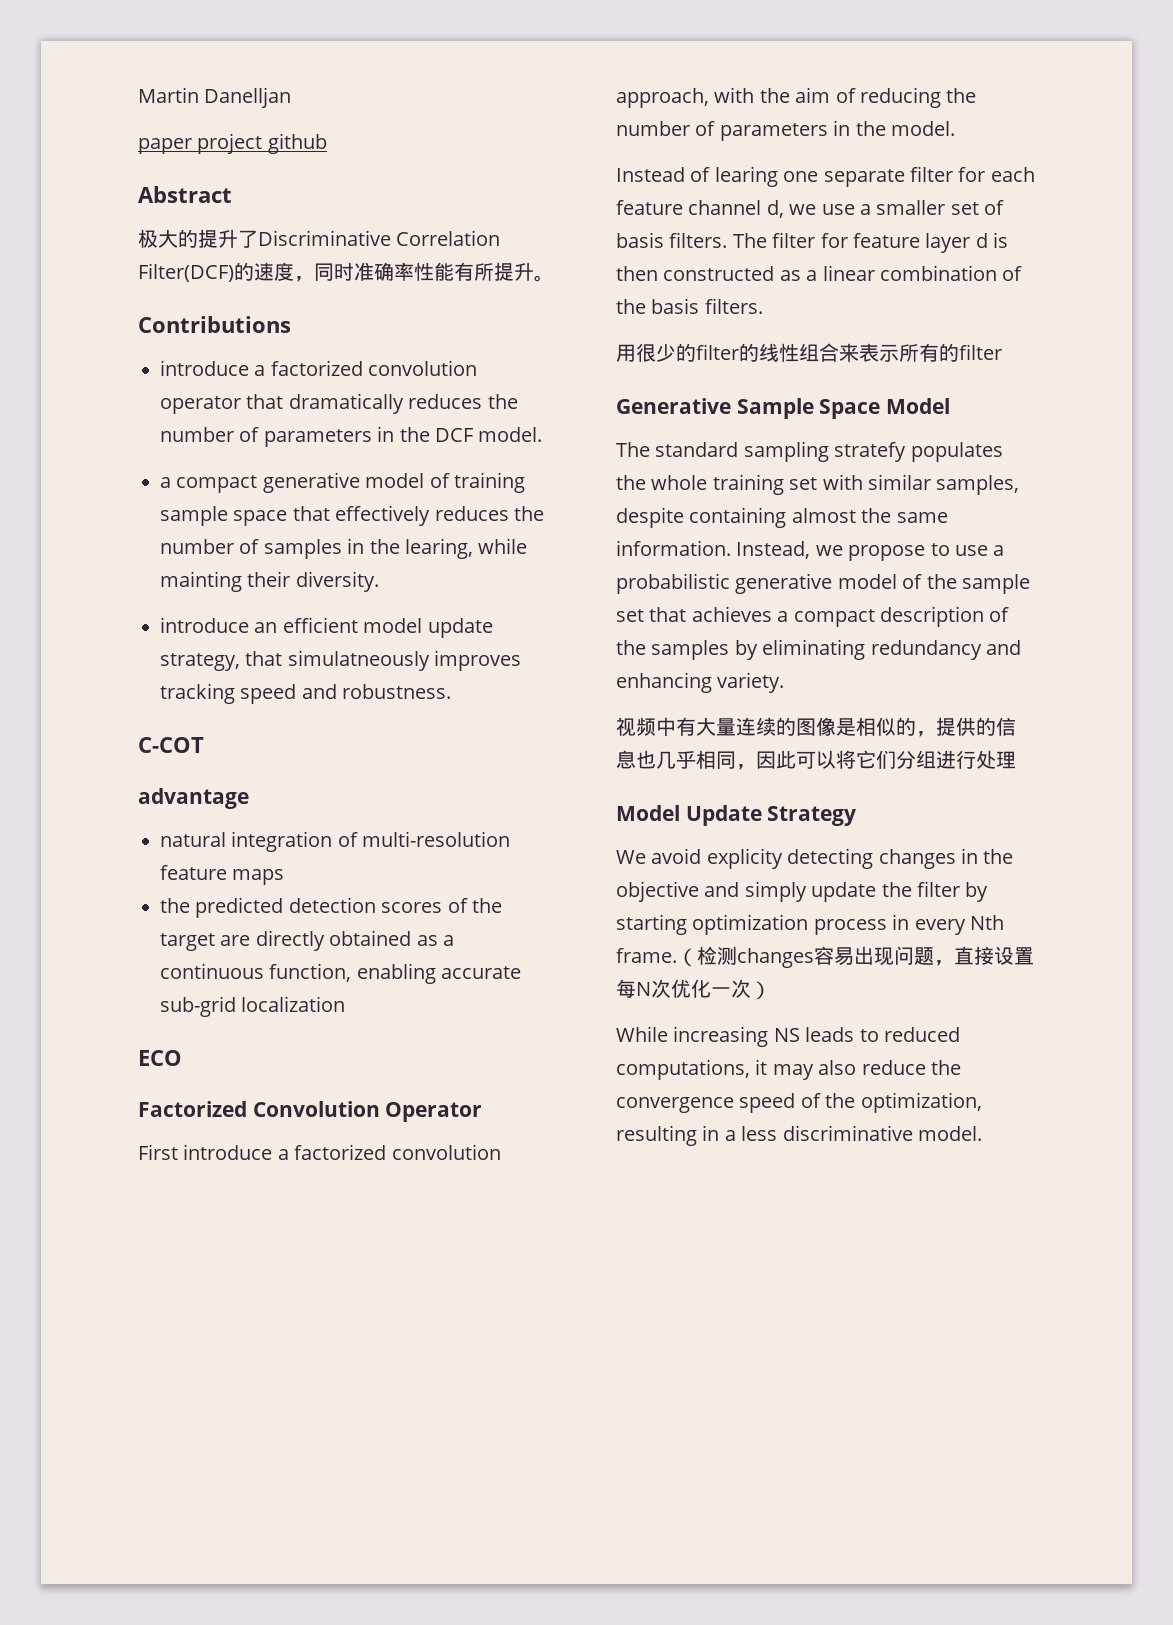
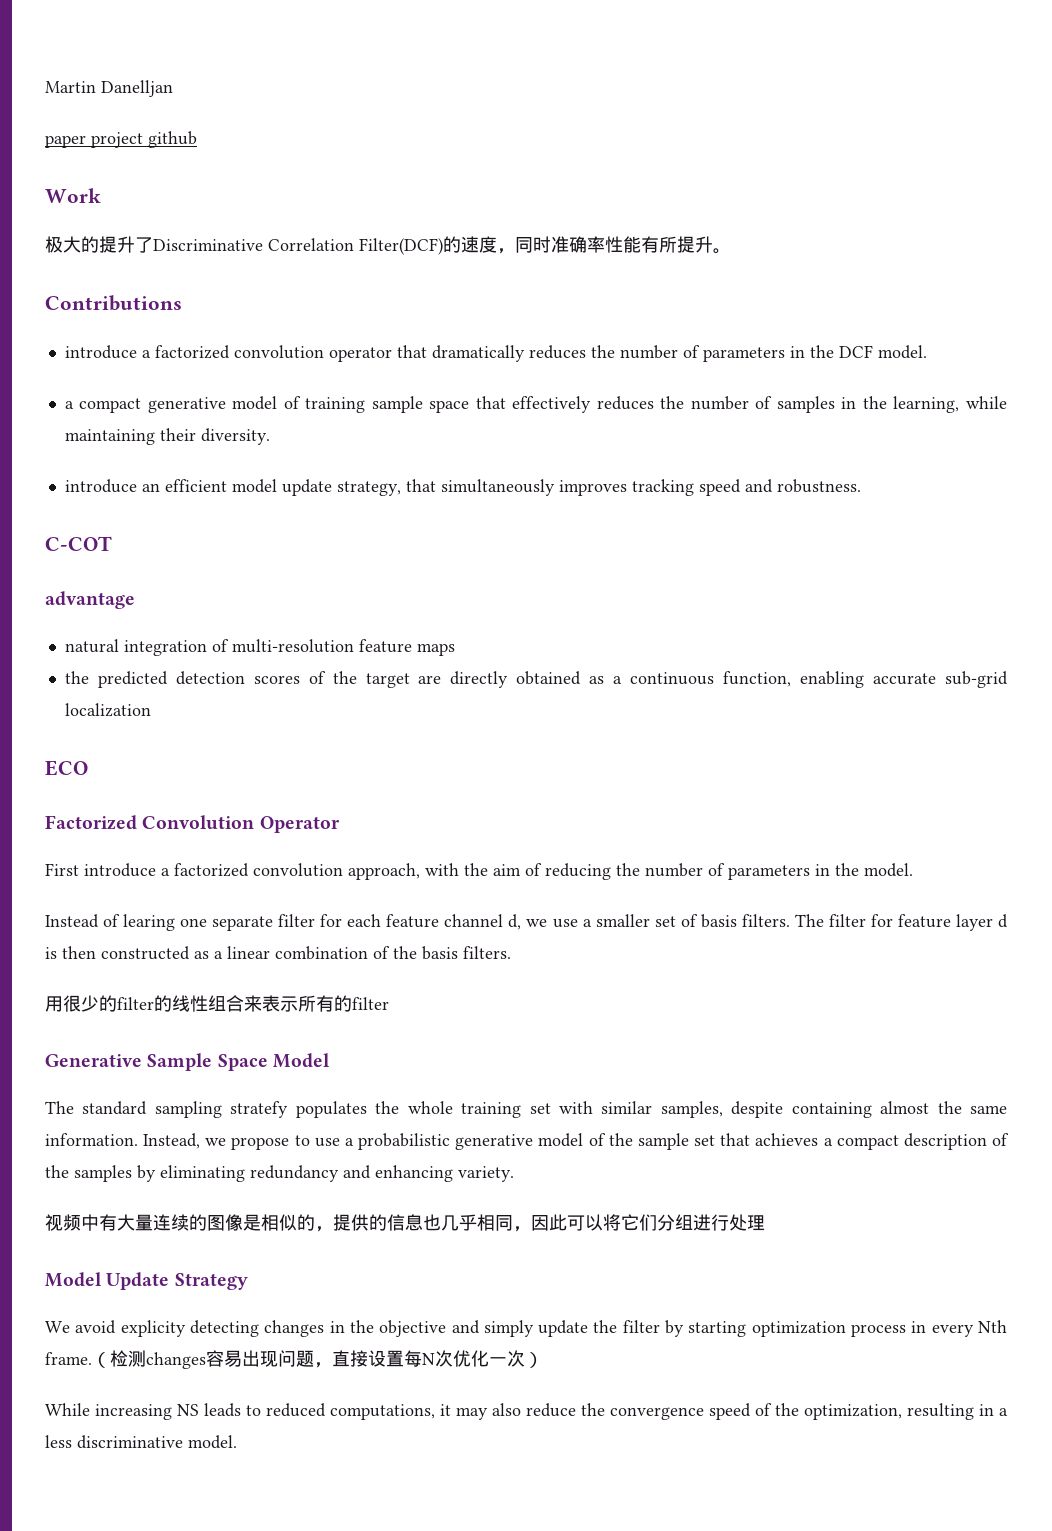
- Abstract
+ Work
- a compact generative model of training sample space that effectively reduces the number of samples in the learing, while mainting their diversity.
+ a compact generative model of training sample space that effectively reduces the number of samples in the learning, while maintaining their diversity.
- introduce an efficient model update strategy, that simulatneously improves tracking speed and robustness.
+ introduce an efficient model update strategy, that simultaneously improves tracking speed and robustness.

